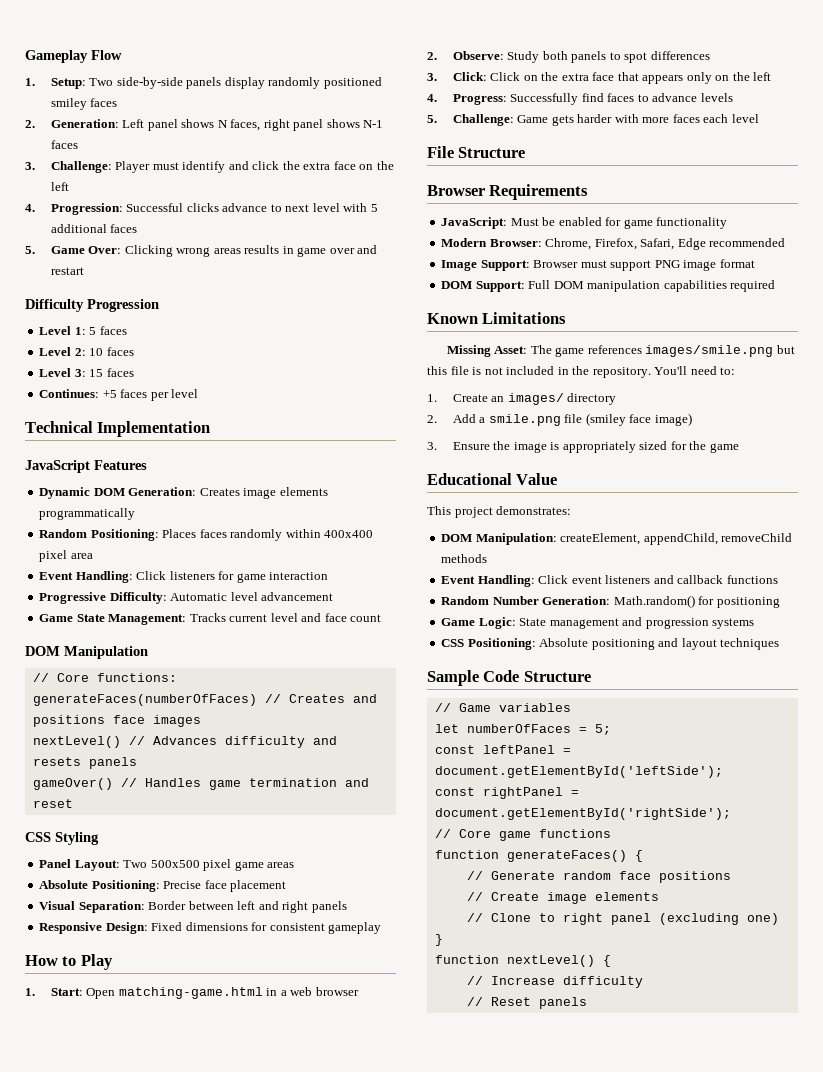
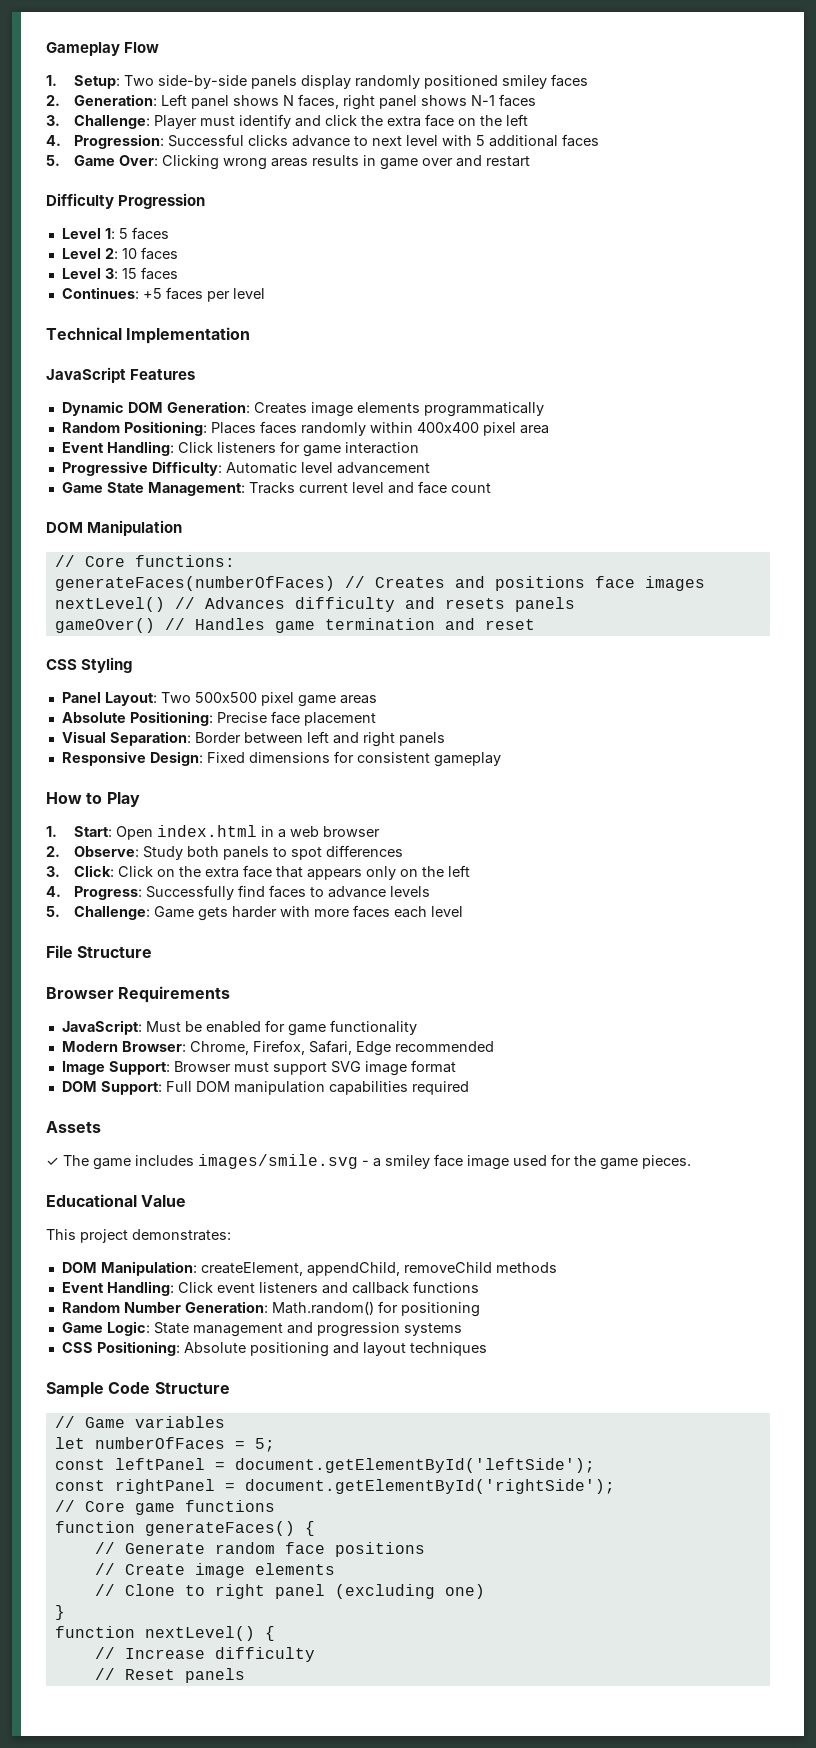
- 1. Start: Open matching-game.html in a web browser
+ 1. Start: Open index.html in a web browser
- Image Support: Browser must support PNG image format
+ Image Support: Browser must support SVG image format
- Known Limitations
- Missing Asset: The game references images/smile.png but this file is not included in the repository. You'll need to:
- 1. Create an images/ directory
- 2. Add a smile.png file (smiley face image)
- 3. Ensure the image is appropriately sized for the game
+ Assets
+ ✓ The game includes images/smile.svg - a smiley face image used for the game pieces.

